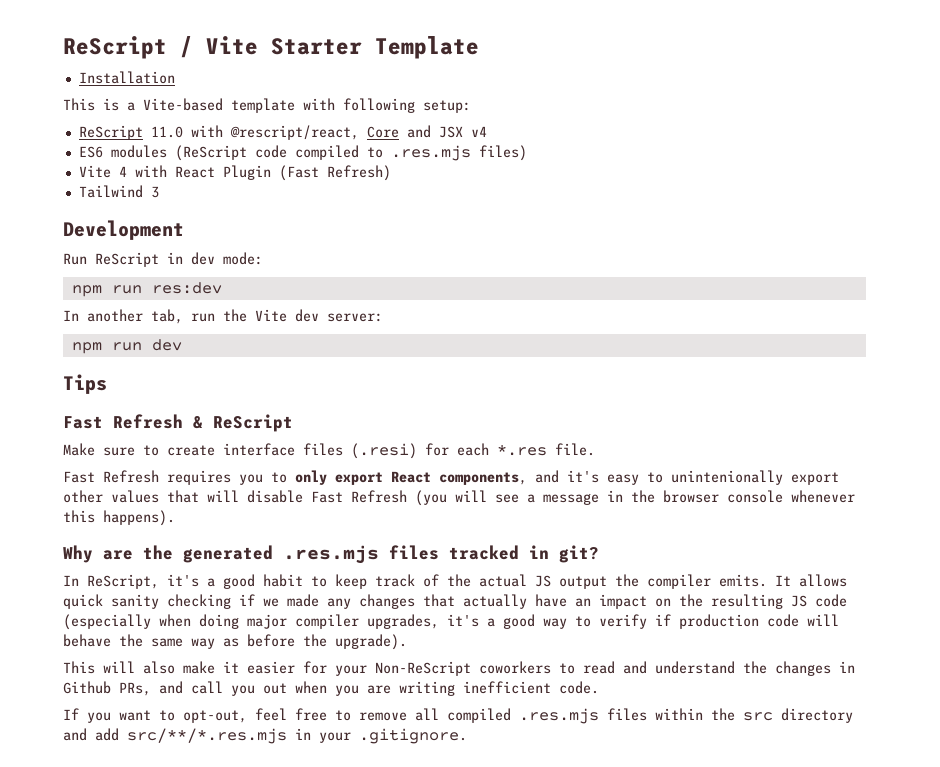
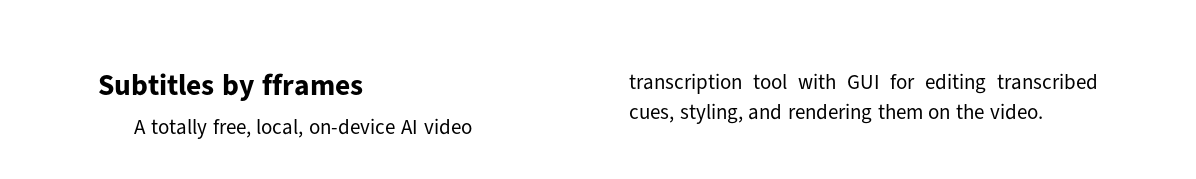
- ReScript / Vite Starter Template
- Installation
- This is a Vite-based template with following setup:
- ReScript 11.0 with @rescript/react, Core and JSX v4
- ES6 modules (ReScript code compiled to .res.mjs files)
- Vite 4 with React Plugin (Fast Refresh)
- Tailwind 3
- Development
- Run ReScript in dev mode:
- npm run res:dev
- In another tab, run the Vite dev server:
- npm run dev
- Tips
- Fast Refresh & ReScript
- Make sure to create interface files (.resi) for each *.res file.
- Fast Refresh requires you to only export React components, and it's easy to unintenionally export other values that will disable Fast Refresh (you will see a message in the browser console whenever this happens).
- Why are the generated .res.mjs files tracked in git?
- In ReScript, it's a good habit to keep track of the actual JS output the compiler emits. It allows quick sanity checking if we made any changes that actually have an impact on the resulting JS code (especially when doing major compiler upgrades, it's a good way to verify if production code will behave the same way as before the upgrade).
- This will also make it easier for your Non-ReScript coworkers to read and understand the changes in Github PRs, and call you out when you are writing inefficient code.
- If you want to opt-out, feel free to remove all compiled .res.mjs files within the src directory and add src/**/*.res.mjs in your .gitignore.
+ Subtitles by fframes
+ A totally free, local, on-device AI video transcription tool with GUI for editing transcribed cues, styling, and rendering them on the video.

